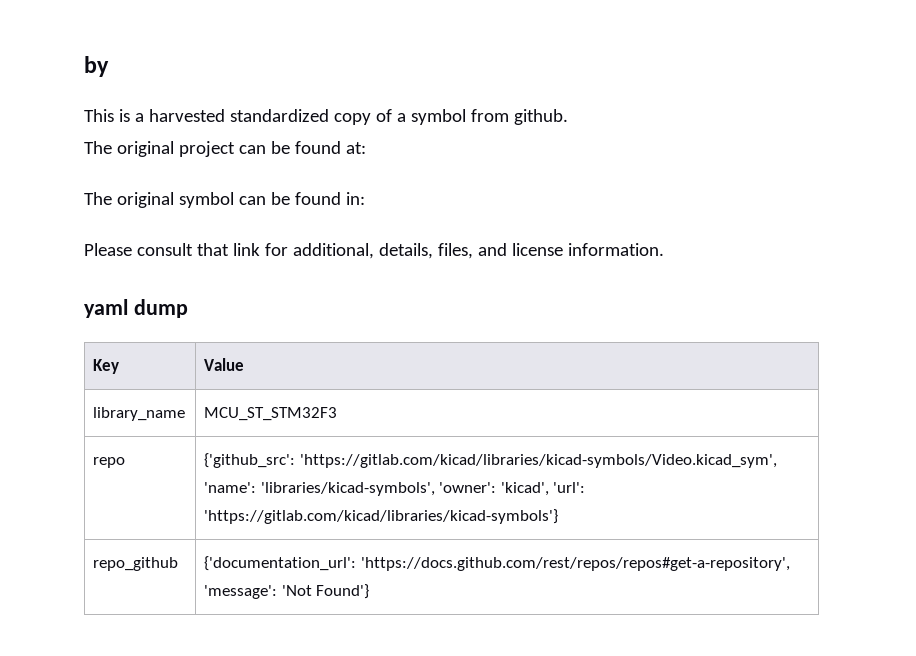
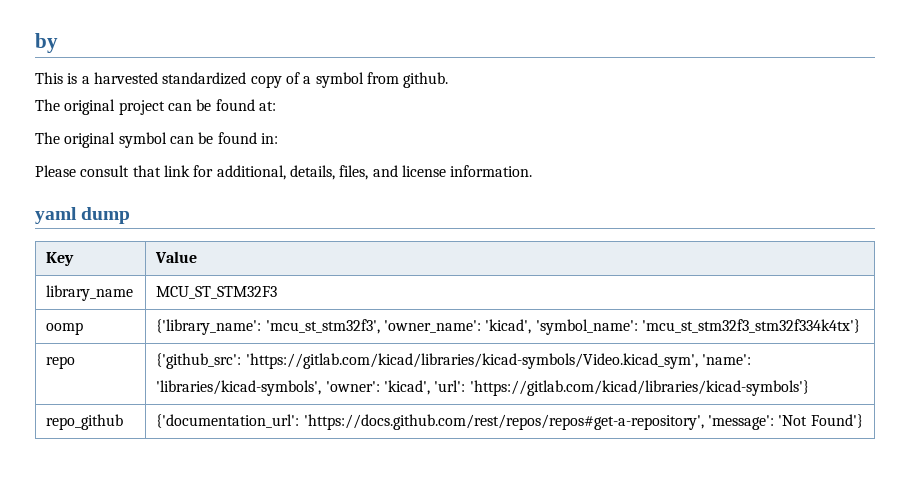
+ oomp | {'library_name': 'mcu_st_stm32f3', 'owner_name': 'kicad', 'symbol_name': 'mcu_st_stm32f3_stm32f334k4tx'}

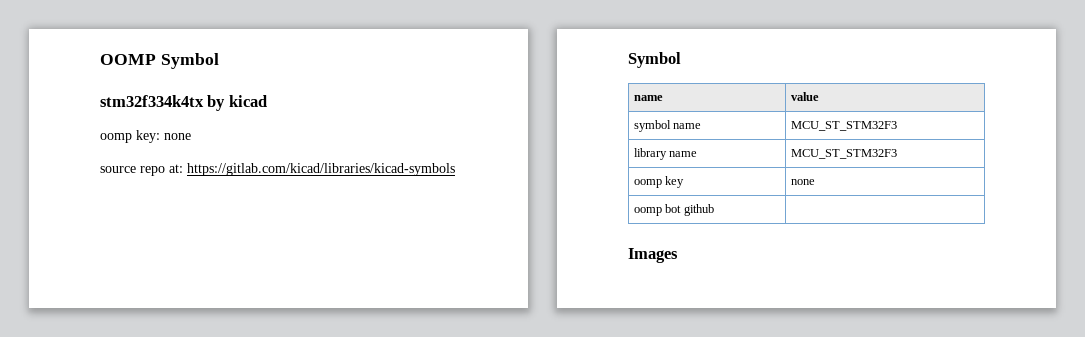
- by
- This is a harvested standardized copy of a symbol from github.
- The original project can be found at:
- The original symbol can be found in:
- Please consult that link for additional, details, files, and license information.
- yaml dump
- Key | Value
- library_name | MCU_ST_STM32F3
- oomp | {'library_name': 'mcu_st_stm32f3', 'owner_name': 'kicad', 'symbol_name': 'mcu_st_stm32f3_stm32f334k4tx'}
- repo | {'github_src': 'https://gitlab.com/kicad/libraries/kicad-symbols/Video.kicad_sym', 'name': 'libraries/kicad-symbols', 'owner': 'kicad', 'url': 'https://gitlab.com/kicad/libraries/kicad-symbols'}
- repo_github | {'documentation_url': 'https://docs.github.com/rest/repos/repos#get-a-repository', 'message': 'Not Found'}
+ OOMP Symbol
+ stm32f334k4tx by kicad
+ oomp key: none
+ source repo at: https://gitlab.com/kicad/libraries/kicad-symbols
+ Symbol
+ name | value
+ symbol name | MCU_ST_STM32F3
+ library name | MCU_ST_STM32F3
+ oomp key | none
+ oomp bot github |
+ Images

